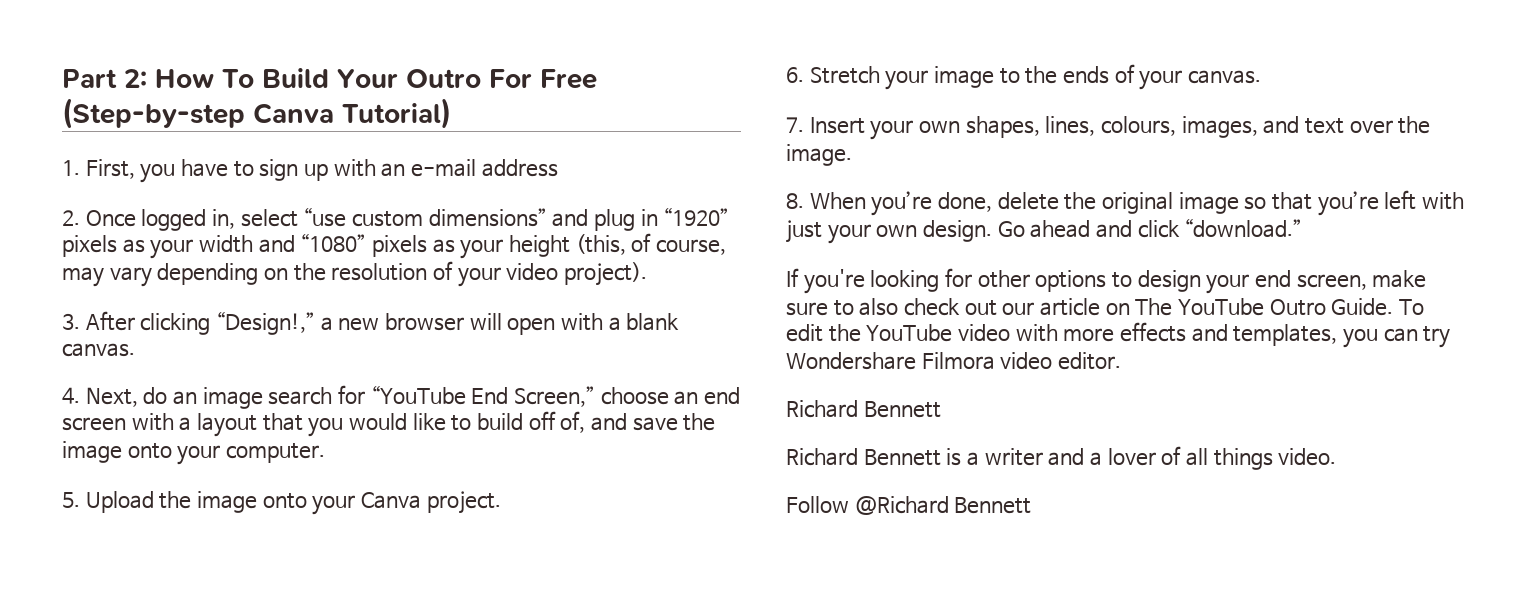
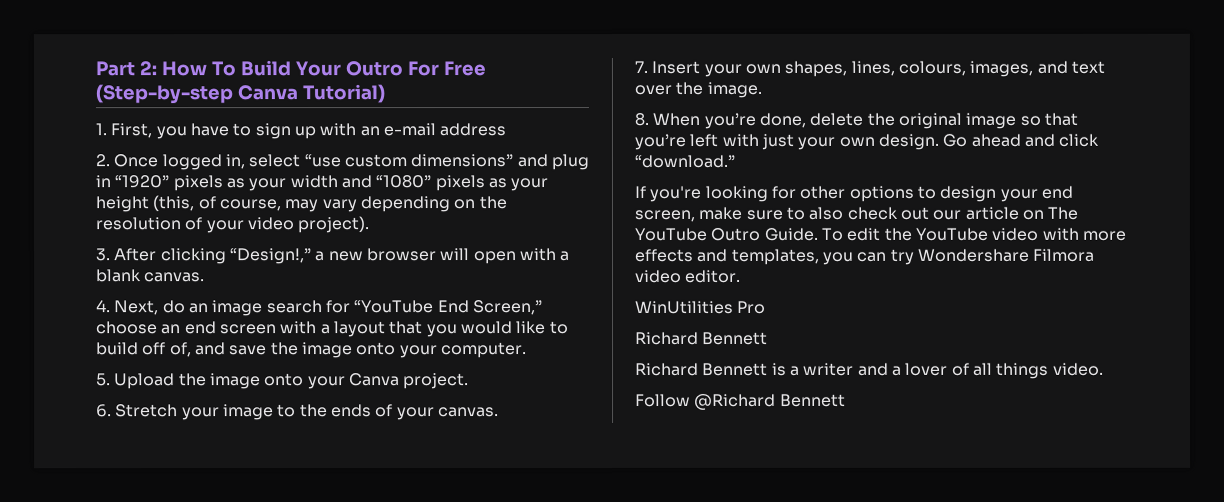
+ WinUtilities Pro

